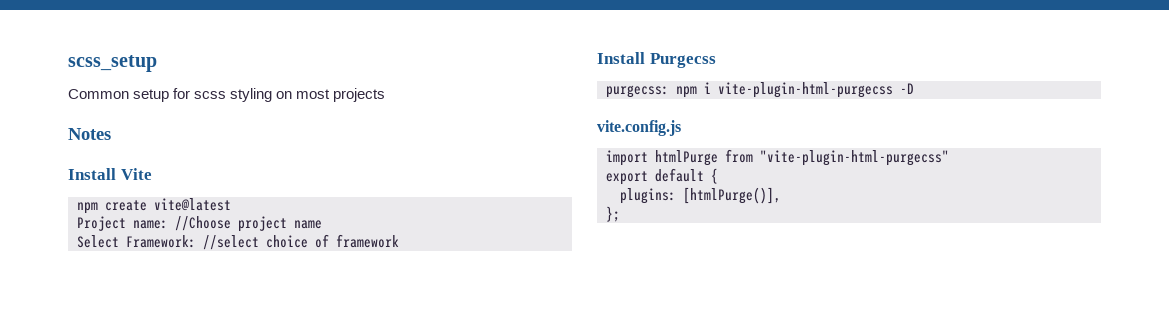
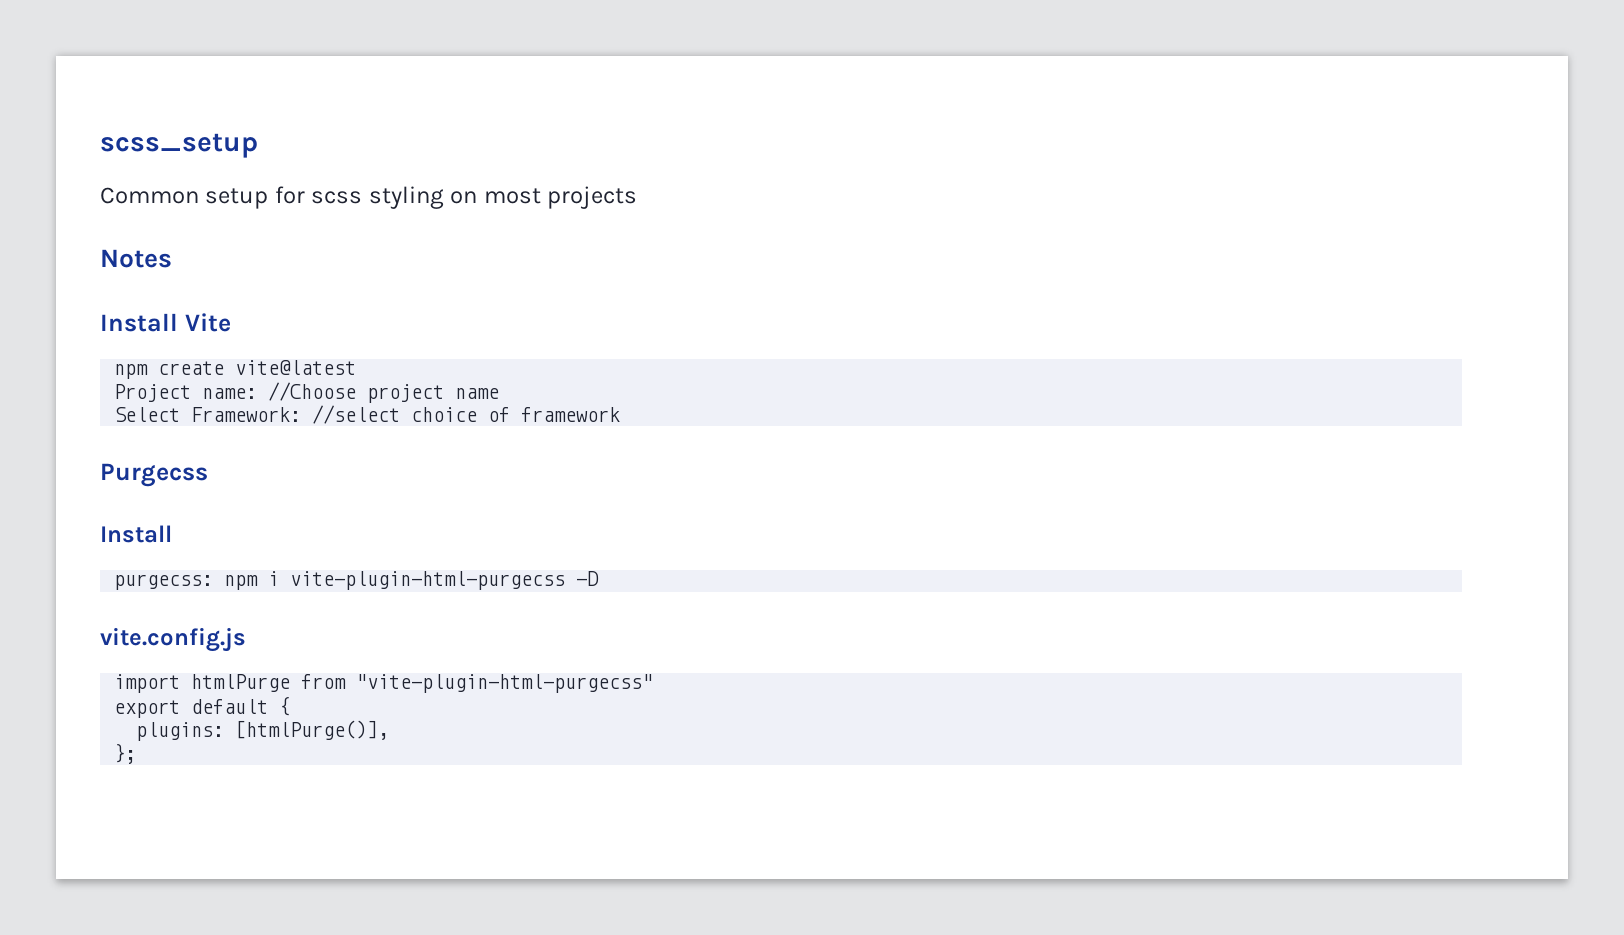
- Install Purgecss
+ Purgecss
+ Install

